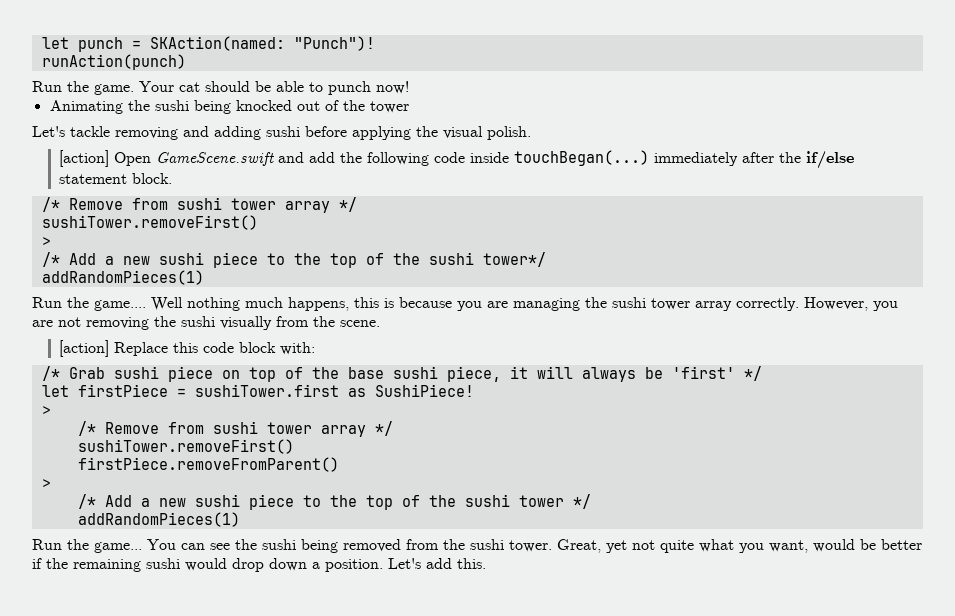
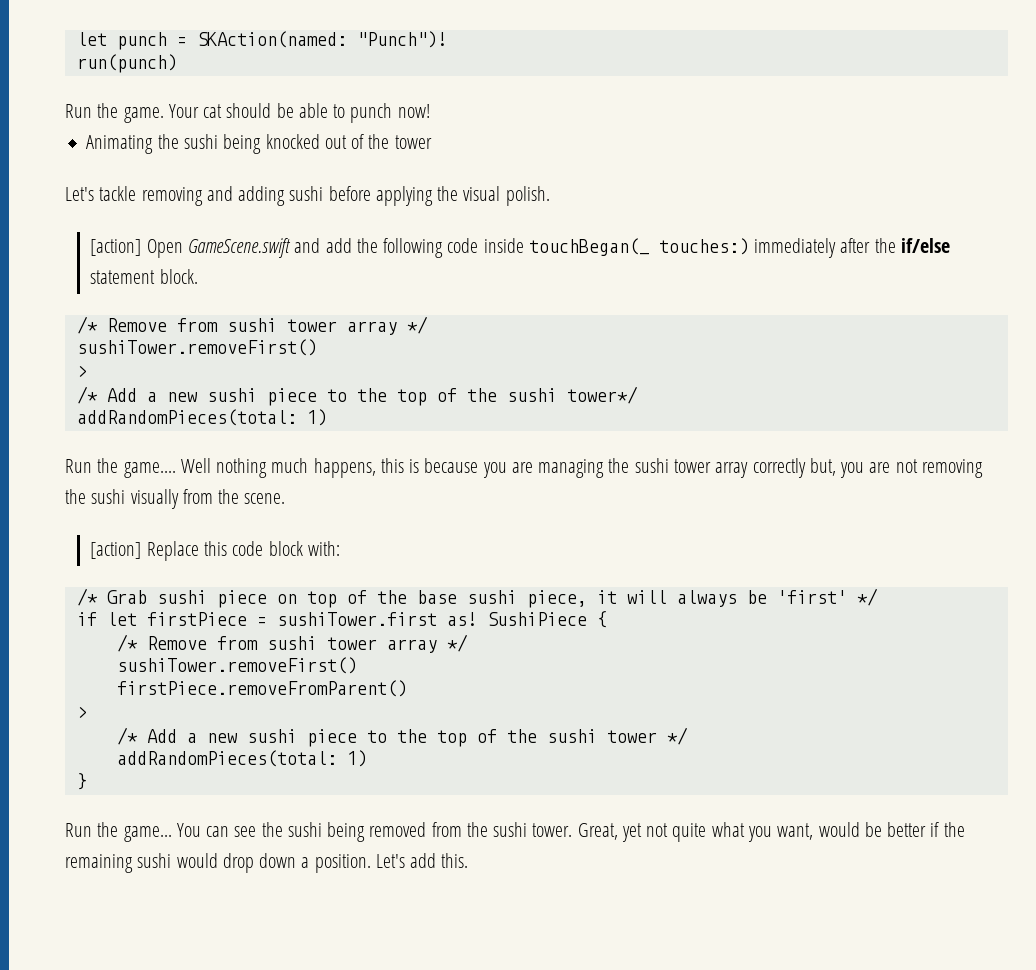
- runAction(punch)
+ run(punch)
- [action] Open GameScene.swift and add the following code inside touchBegan(...) immediately after the if/else statement block.
+ [action] Open GameScene.swift and add the following code inside touchBegan(_ touches:) immediately after the if/else statement block.
  /* Add a new sushi piece to the top of the sushi tower*/
- addRandomPieces(1)
+ addRandomPieces(total: 1)
- Well nothing much happens, this is because you are managing the sushi tower array correctly. However, you are not removing the sushi visually from the scene.
+ Well nothing much happens, this is because you are managing the sushi tower array correctly but, you are not removing the sushi visually from the scene.
- let firstPiece = sushiTower.first as SushiPiece!
- >
+ if let firstPiece = sushiTower.first as! SushiPiece {
  /* Add a new sushi piece to the top of the sushi tower */
- addRandomPieces(1)
+ addRandomPieces(total: 1)
+ }

